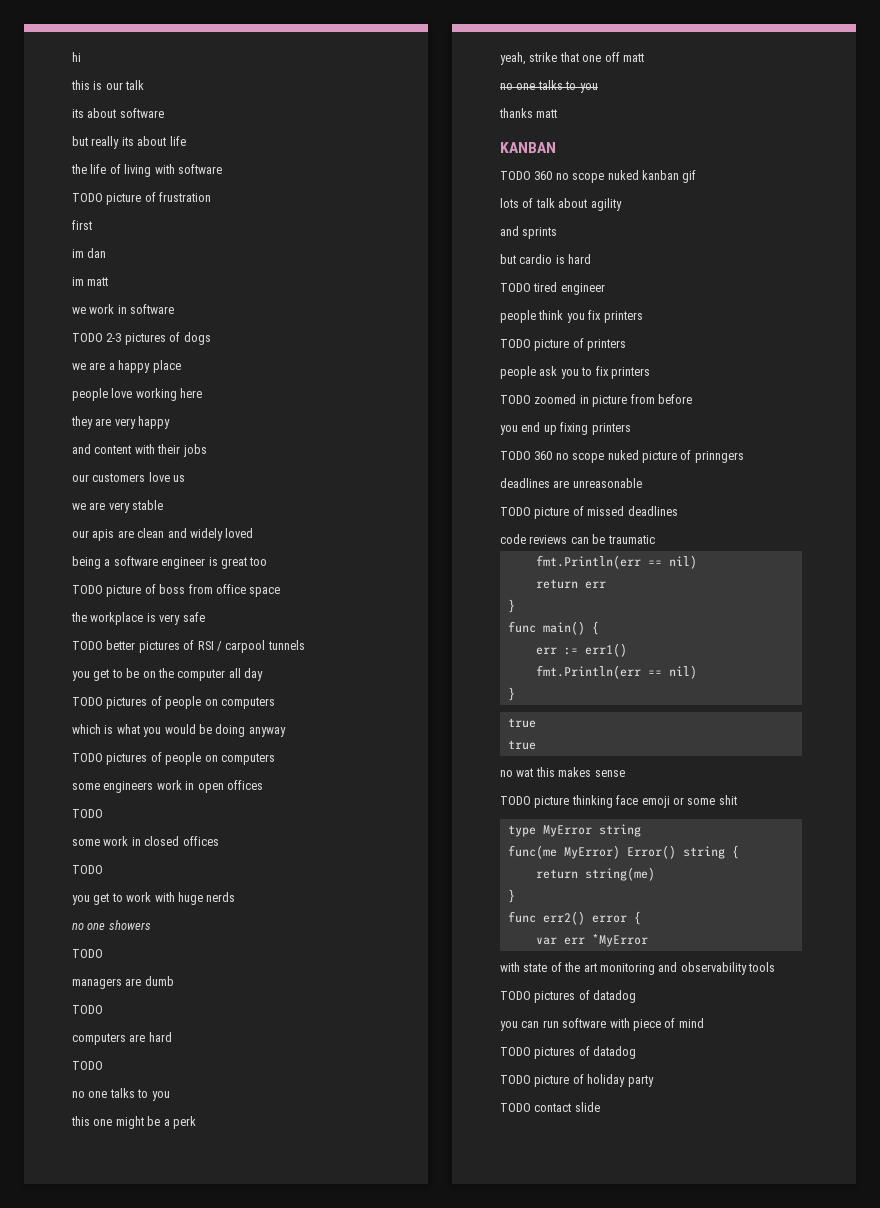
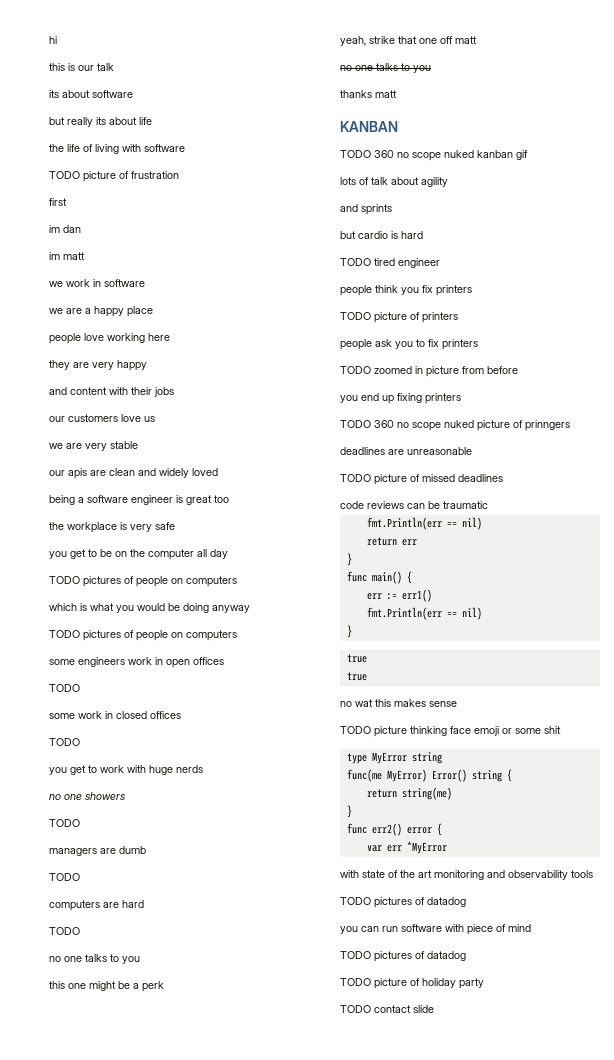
- TODO 2-3 pictures of dogs
- TODO picture of boss from office space
- TODO better pictures of RSI / carpool tunnels

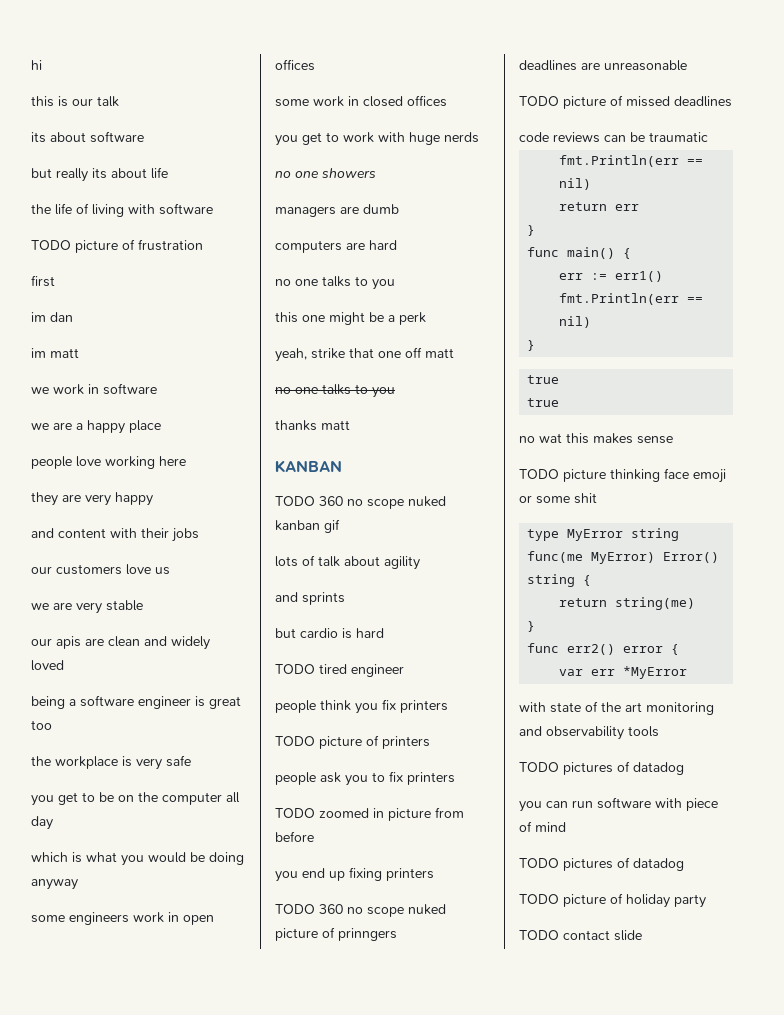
  you get to be on the computer all day
- TODO pictures of people on computers
  which is what you would be doing anyway
- TODO pictures of people on computers
  some engineers work in open offices
- TODO
  some work in closed offices
- TODO
  no one showers
- TODO
  managers are dumb
- TODO
  computers are hard
- TODO

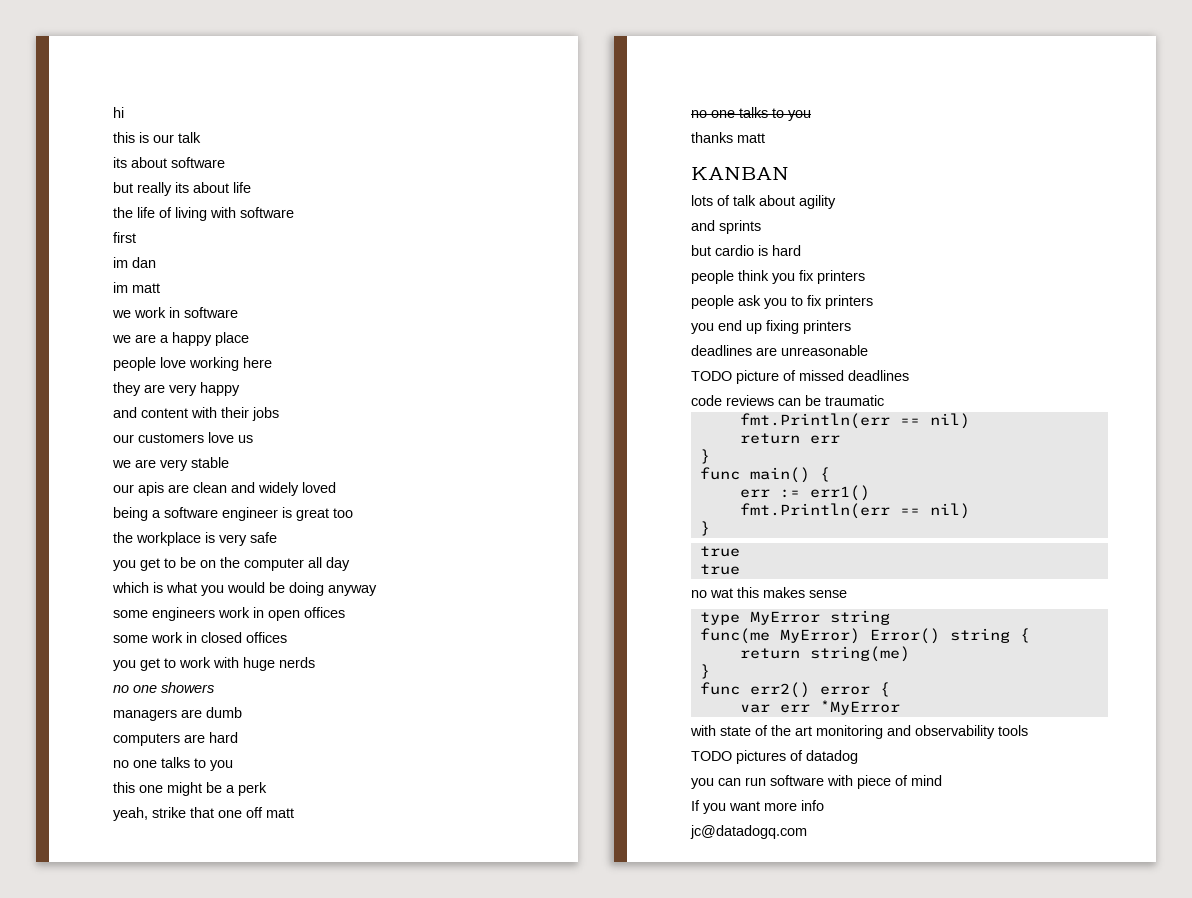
- TODO picture of frustration
- TODO 360 no scope nuked kanban gif
- TODO tired engineer
- TODO picture of printers
- TODO zoomed in picture from before
- TODO 360 no scope nuked picture of prinngers
- TODO picture thinking face emoji or some shit
  you can run software with piece of mind
- TODO pictures of datadog
- TODO picture of holiday party
- TODO contact slide
+ If you want more info
+ jc@datadogq.com

